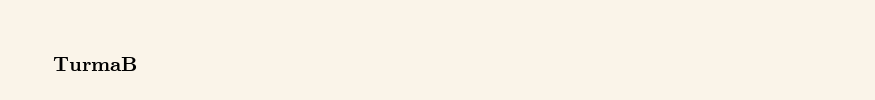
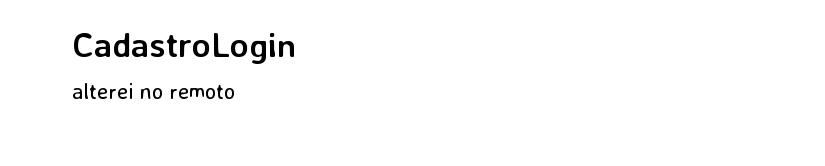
- TurmaB
+ CadastroLogin
+ alterei no remoto

